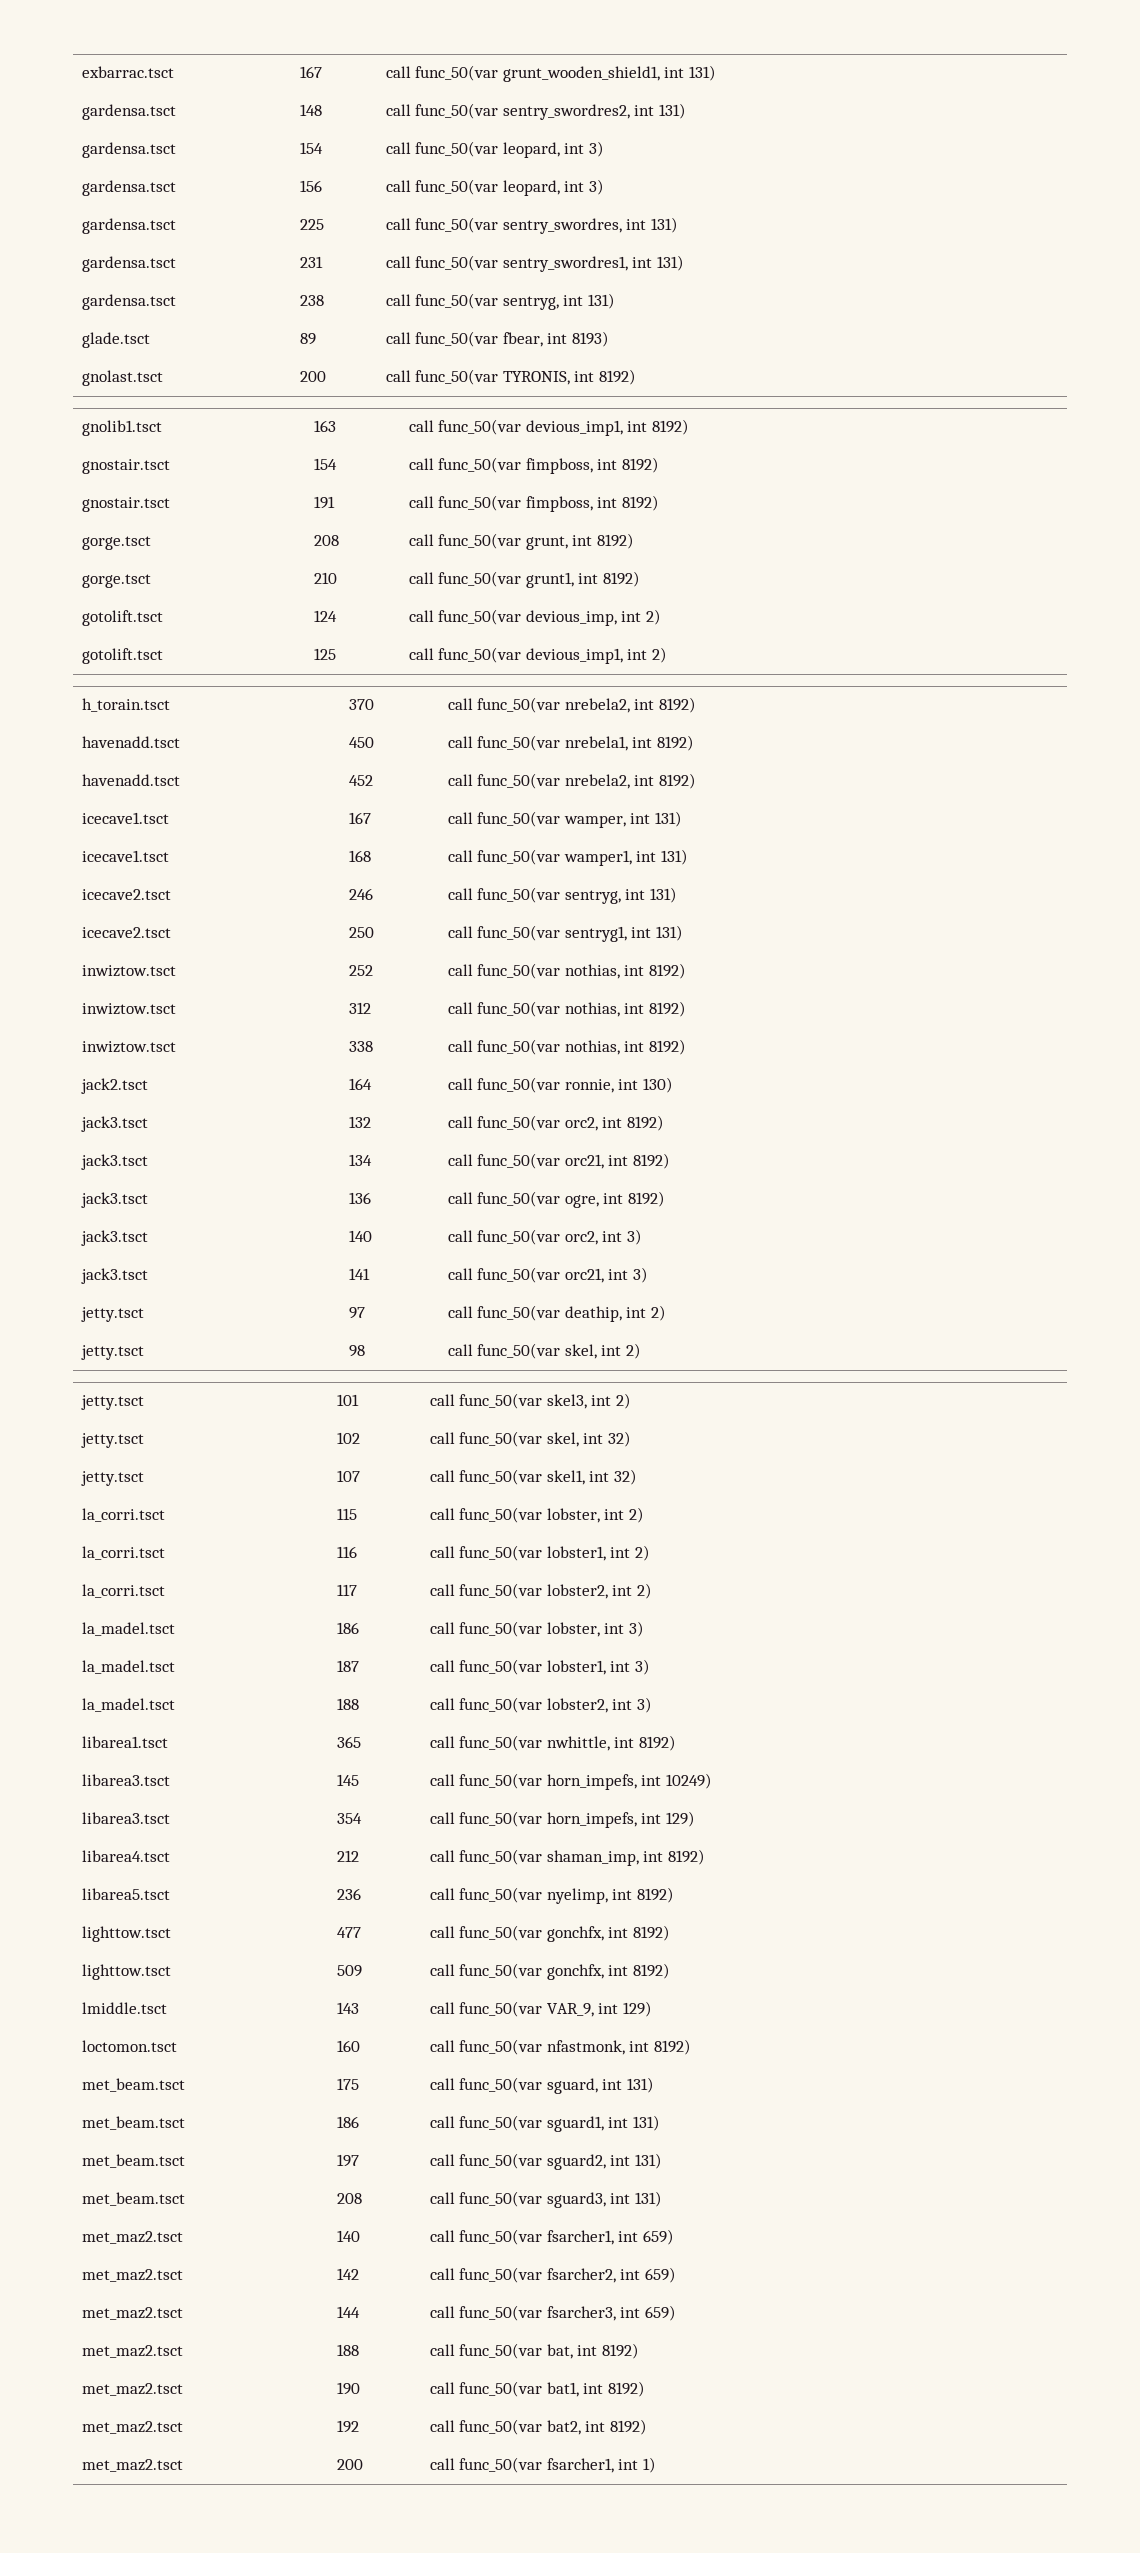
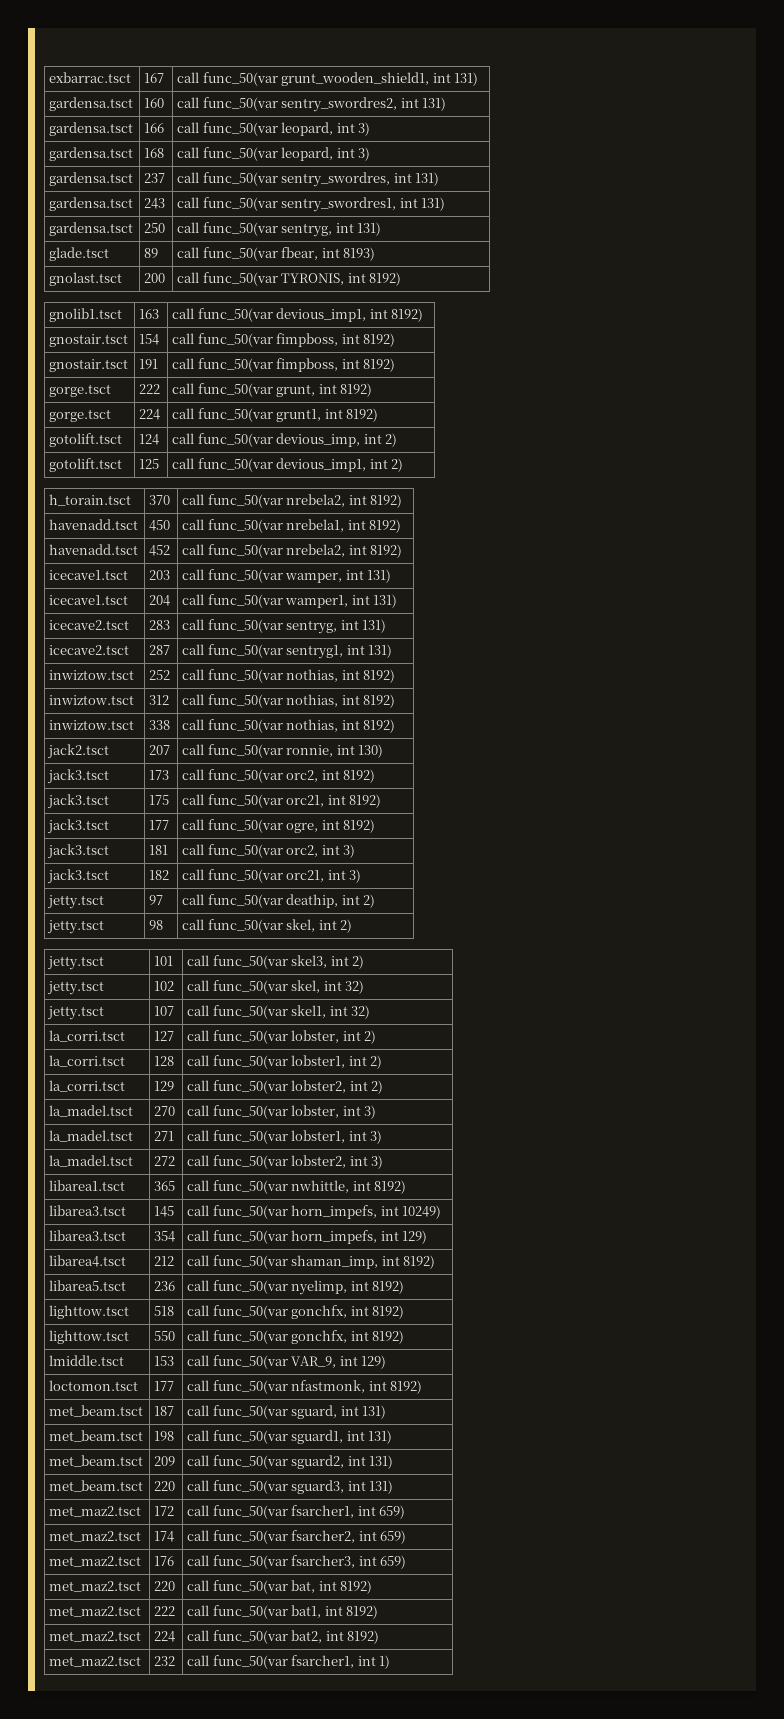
- gardensa.tsct | 148 | call func_50(var sentry_swordres2, int 131)
+ gardensa.tsct | 160 | call func_50(var sentry_swordres2, int 131)
- gardensa.tsct | 154 | call func_50(var leopard, int 3)
- gardensa.tsct | 156 | call func_50(var leopard, int 3)
- gardensa.tsct | 225 | call func_50(var sentry_swordres, int 131)
+ gardensa.tsct | 166 | call func_50(var leopard, int 3)
+ gardensa.tsct | 168 | call func_50(var leopard, int 3)
+ gardensa.tsct | 237 | call func_50(var sentry_swordres, int 131)
- gardensa.tsct | 231 | call func_50(var sentry_swordres1, int 131)
+ gardensa.tsct | 243 | call func_50(var sentry_swordres1, int 131)
- gardensa.tsct | 238 | call func_50(var sentryg, int 131)
+ gardensa.tsct | 250 | call func_50(var sentryg, int 131)
- gorge.tsct | 208 | call func_50(var grunt, int 8192)
+ gorge.tsct | 222 | call func_50(var grunt, int 8192)
- gorge.tsct | 210 | call func_50(var grunt1, int 8192)
+ gorge.tsct | 224 | call func_50(var grunt1, int 8192)
- icecave1.tsct | 167 | call func_50(var wamper, int 131)
+ icecave1.tsct | 203 | call func_50(var wamper, int 131)
- icecave1.tsct | 168 | call func_50(var wamper1, int 131)
+ icecave1.tsct | 204 | call func_50(var wamper1, int 131)
- icecave2.tsct | 246 | call func_50(var sentryg, int 131)
+ icecave2.tsct | 283 | call func_50(var sentryg, int 131)
- icecave2.tsct | 250 | call func_50(var sentryg1, int 131)
+ icecave2.tsct | 287 | call func_50(var sentryg1, int 131)
- jack2.tsct | 164 | call func_50(var ronnie, int 130)
+ jack2.tsct | 207 | call func_50(var ronnie, int 130)
- jack3.tsct | 132 | call func_50(var orc2, int 8192)
+ jack3.tsct | 173 | call func_50(var orc2, int 8192)
- jack3.tsct | 134 | call func_50(var orc21, int 8192)
+ jack3.tsct | 175 | call func_50(var orc21, int 8192)
- jack3.tsct | 136 | call func_50(var ogre, int 8192)
+ jack3.tsct | 177 | call func_50(var ogre, int 8192)
- jack3.tsct | 140 | call func_50(var orc2, int 3)
+ jack3.tsct | 181 | call func_50(var orc2, int 3)
- jack3.tsct | 141 | call func_50(var orc21, int 3)
+ jack3.tsct | 182 | call func_50(var orc21, int 3)
- la_corri.tsct | 115 | call func_50(var lobster, int 2)
+ la_corri.tsct | 127 | call func_50(var lobster, int 2)
- la_corri.tsct | 116 | call func_50(var lobster1, int 2)
+ la_corri.tsct | 128 | call func_50(var lobster1, int 2)
- la_corri.tsct | 117 | call func_50(var lobster2, int 2)
+ la_corri.tsct | 129 | call func_50(var lobster2, int 2)
- la_madel.tsct | 186 | call func_50(var lobster, int 3)
+ la_madel.tsct | 270 | call func_50(var lobster, int 3)
- la_madel.tsct | 187 | call func_50(var lobster1, int 3)
+ la_madel.tsct | 271 | call func_50(var lobster1, int 3)
- la_madel.tsct | 188 | call func_50(var lobster2, int 3)
+ la_madel.tsct | 272 | call func_50(var lobster2, int 3)
- lighttow.tsct | 477 | call func_50(var gonchfx, int 8192)
+ lighttow.tsct | 518 | call func_50(var gonchfx, int 8192)
- lighttow.tsct | 509 | call func_50(var gonchfx, int 8192)
+ lighttow.tsct | 550 | call func_50(var gonchfx, int 8192)
- lmiddle.tsct | 143 | call func_50(var VAR_9, int 129)
+ lmiddle.tsct | 153 | call func_50(var VAR_9, int 129)
- loctomon.tsct | 160 | call func_50(var nfastmonk, int 8192)
+ loctomon.tsct | 177 | call func_50(var nfastmonk, int 8192)
- met_beam.tsct | 175 | call func_50(var sguard, int 131)
+ met_beam.tsct | 187 | call func_50(var sguard, int 131)
- met_beam.tsct | 186 | call func_50(var sguard1, int 131)
+ met_beam.tsct | 198 | call func_50(var sguard1, int 131)
- met_beam.tsct | 197 | call func_50(var sguard2, int 131)
+ met_beam.tsct | 209 | call func_50(var sguard2, int 131)
- met_beam.tsct | 208 | call func_50(var sguard3, int 131)
+ met_beam.tsct | 220 | call func_50(var sguard3, int 131)
- met_maz2.tsct | 140 | call func_50(var fsarcher1, int 659)
+ met_maz2.tsct | 172 | call func_50(var fsarcher1, int 659)
- met_maz2.tsct | 142 | call func_50(var fsarcher2, int 659)
+ met_maz2.tsct | 174 | call func_50(var fsarcher2, int 659)
- met_maz2.tsct | 144 | call func_50(var fsarcher3, int 659)
+ met_maz2.tsct | 176 | call func_50(var fsarcher3, int 659)
- met_maz2.tsct | 188 | call func_50(var bat, int 8192)
+ met_maz2.tsct | 220 | call func_50(var bat, int 8192)
- met_maz2.tsct | 190 | call func_50(var bat1, int 8192)
+ met_maz2.tsct | 222 | call func_50(var bat1, int 8192)
- met_maz2.tsct | 192 | call func_50(var bat2, int 8192)
+ met_maz2.tsct | 224 | call func_50(var bat2, int 8192)
- met_maz2.tsct | 200 | call func_50(var fsarcher1, int 1)
+ met_maz2.tsct | 232 | call func_50(var fsarcher1, int 1)

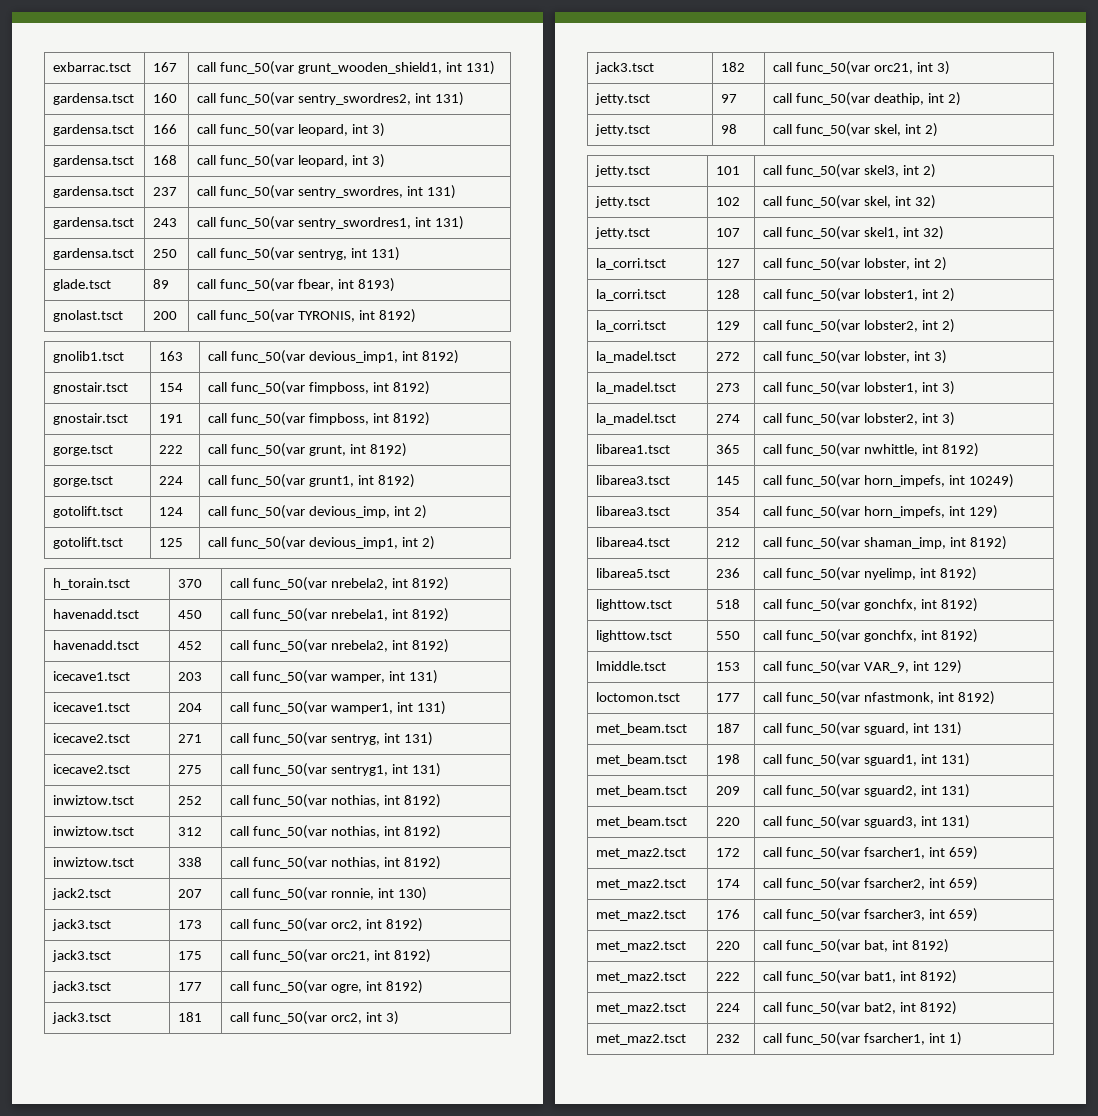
- icecave2.tsct | 283 | call func_50(var sentryg, int 131)
+ icecave2.tsct | 271 | call func_50(var sentryg, int 131)
- icecave2.tsct | 287 | call func_50(var sentryg1, int 131)
+ icecave2.tsct | 275 | call func_50(var sentryg1, int 131)
- la_madel.tsct | 270 | call func_50(var lobster, int 3)
+ la_madel.tsct | 272 | call func_50(var lobster, int 3)
- la_madel.tsct | 271 | call func_50(var lobster1, int 3)
+ la_madel.tsct | 273 | call func_50(var lobster1, int 3)
- la_madel.tsct | 272 | call func_50(var lobster2, int 3)
+ la_madel.tsct | 274 | call func_50(var lobster2, int 3)

